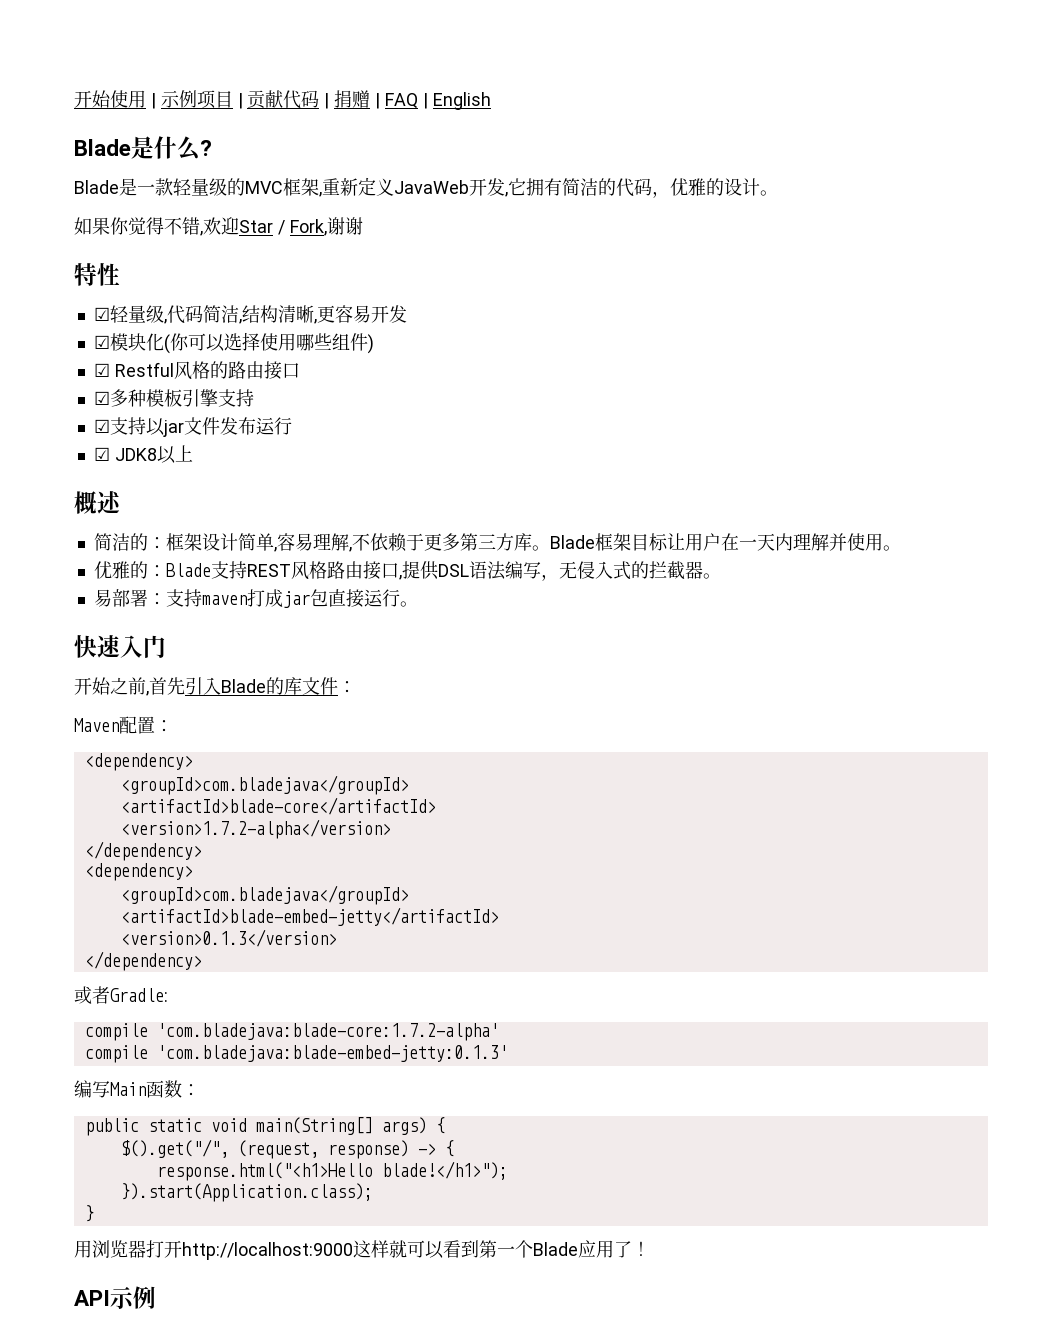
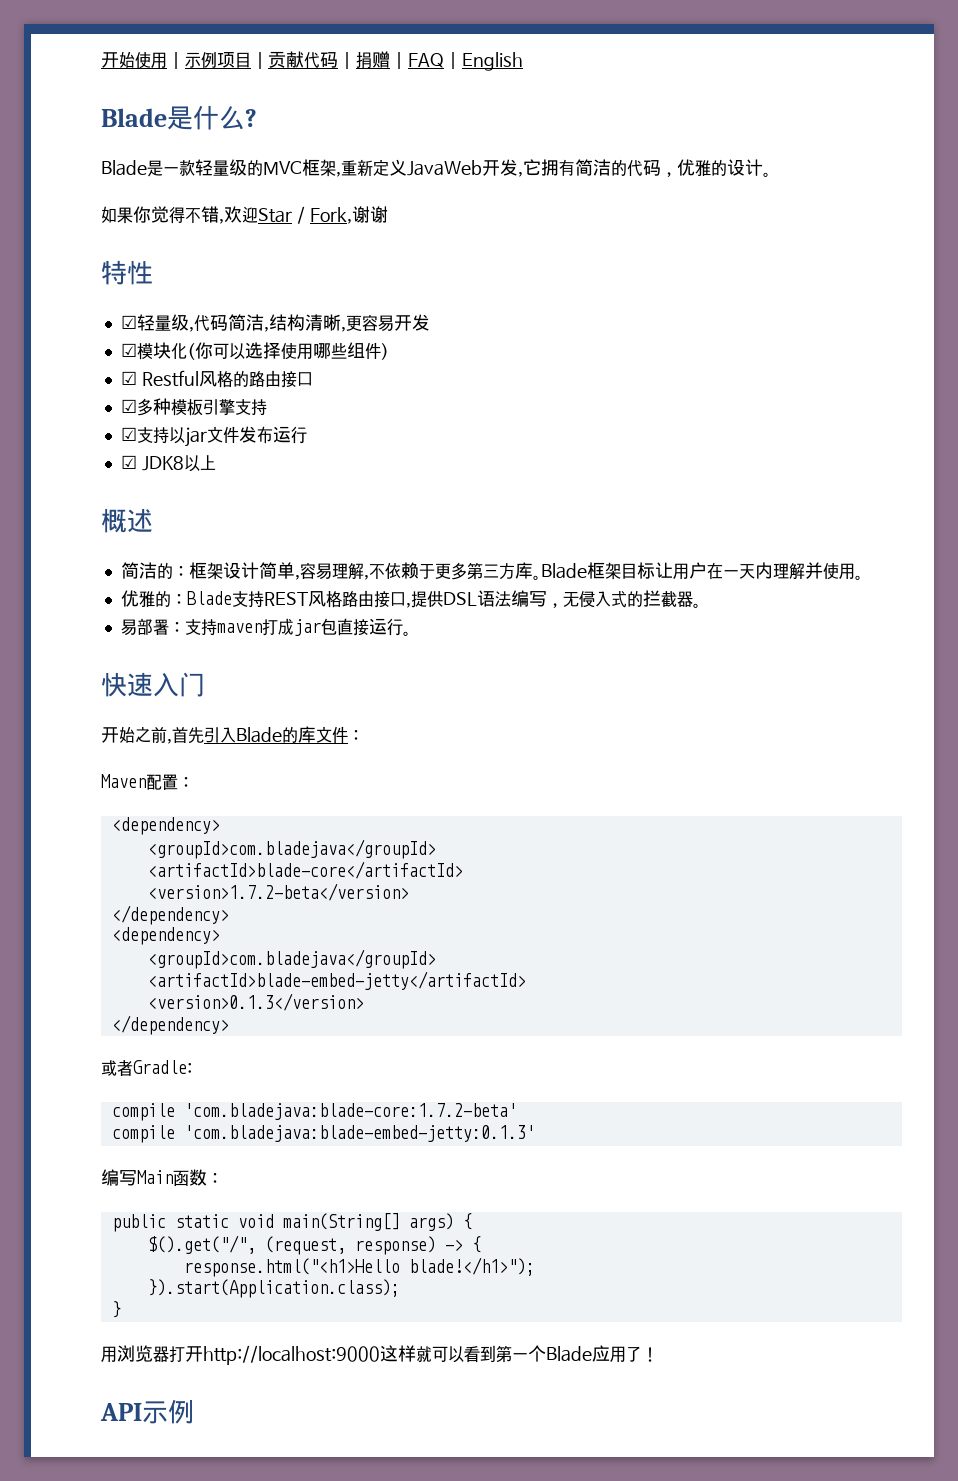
- <version>1.7.2-alpha</version>
+ <version>1.7.2-beta</version>
- compile 'com.bladejava:blade-core:1.7.2-alpha'
+ compile 'com.bladejava:blade-core:1.7.2-beta'

